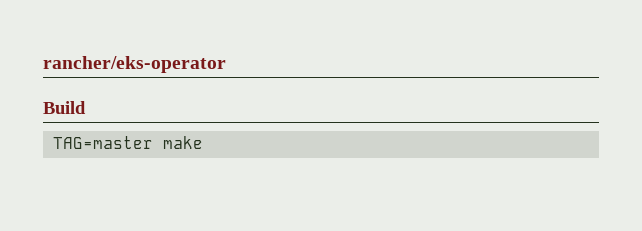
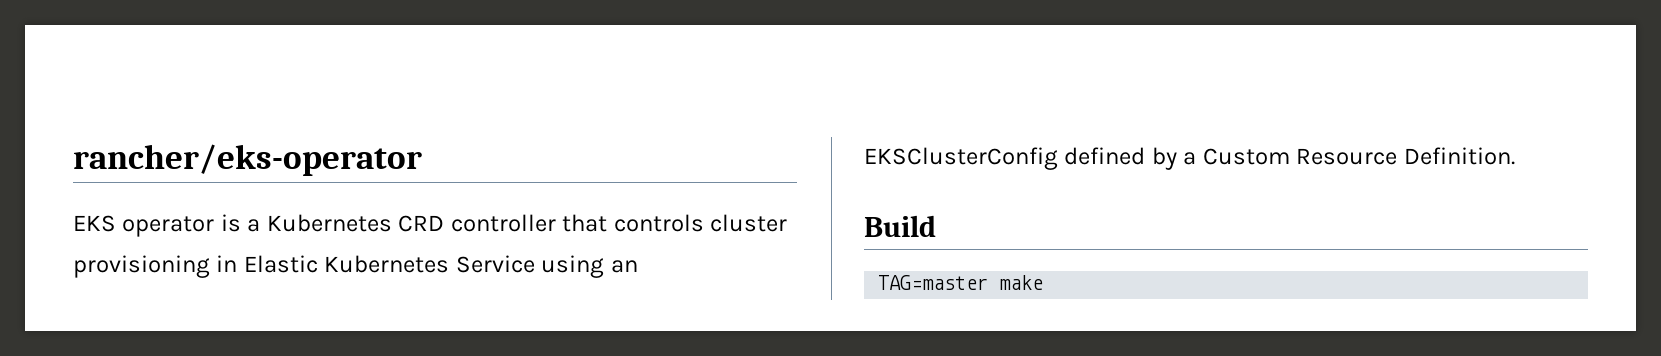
+ EKS operator is a Kubernetes CRD controller that controls cluster provisioning in Elastic Kubernetes Service using an EKSClusterConfig defined by a Custom Resource Definition.

